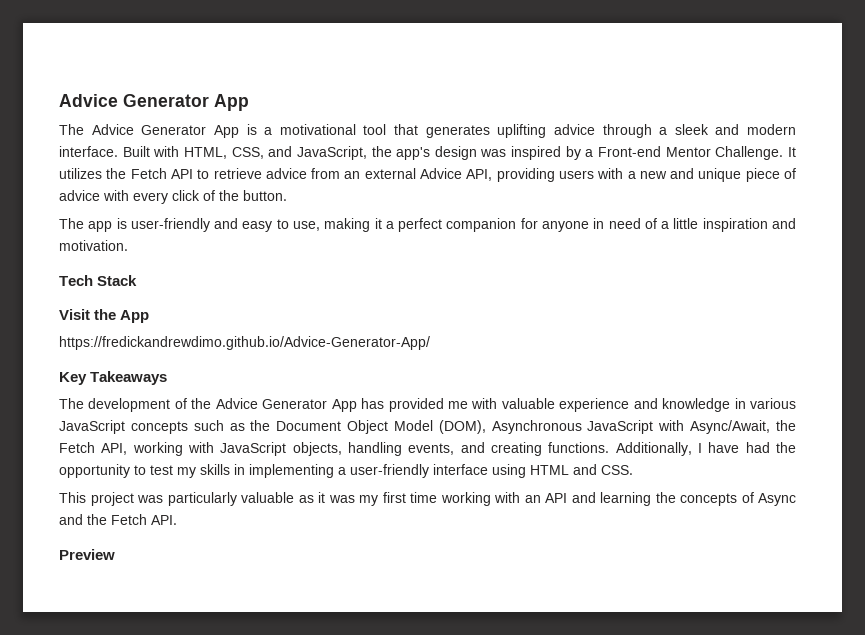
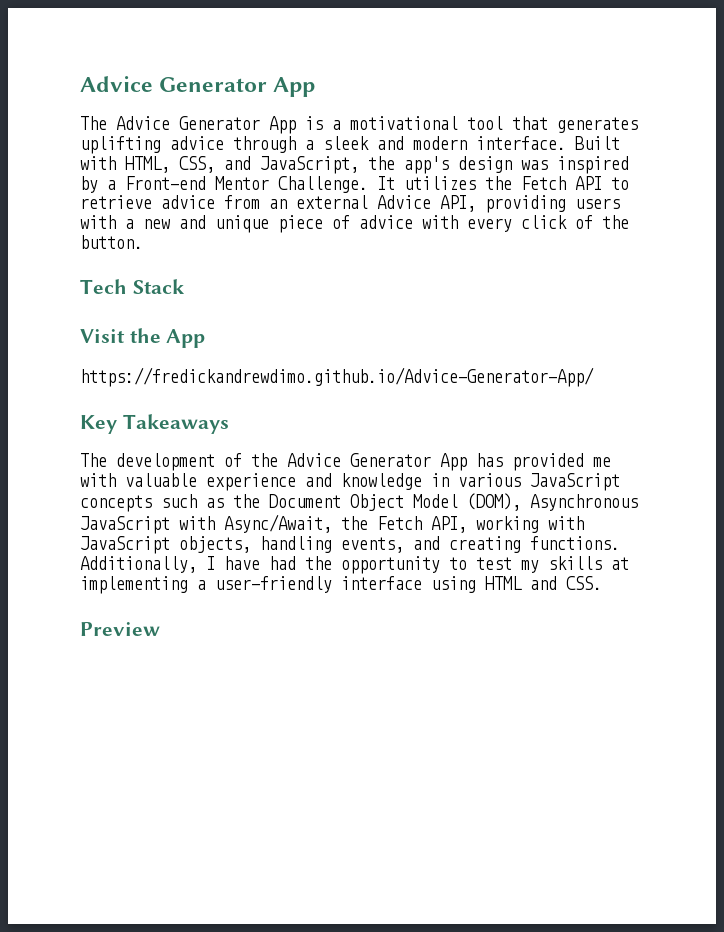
- The app is user-friendly and easy to use, making it a perfect companion for anyone in need of a little inspiration and motivation.
- Additionally, I have had the opportunity to test my skills in implementing a user-friendly interface using HTML and CSS.
+ Additionally, I have had the opportunity to test my skills at implementing a user-friendly interface using HTML and CSS.
- This project was particularly valuable as it was my first time working with an API and learning the concepts of Async and the Fetch API.

